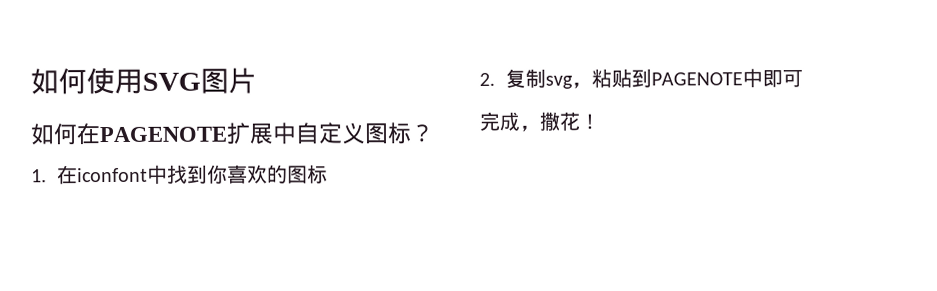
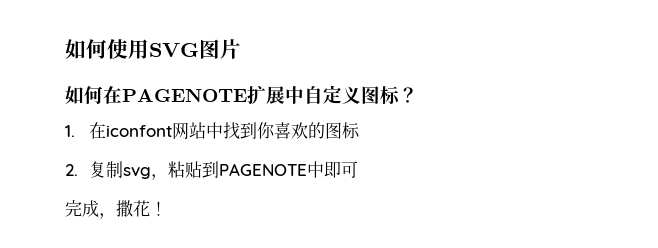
- 1.在iconfont中找到你喜欢的图标
+ 1.在iconfont网站中找到你喜欢的图标

